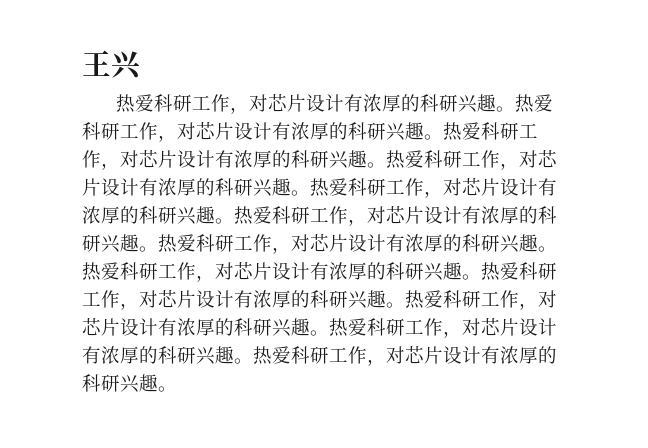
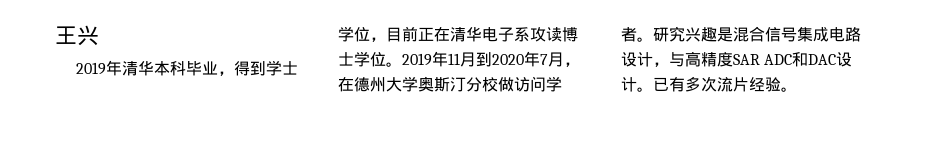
- 热爱科研工作，对芯片设计有浓厚的科研兴趣。热爱科研工作，对芯片设计有浓厚的科研兴趣。热爱科研工作，对芯片设计有浓厚的科研兴趣。热爱科研工作，对芯片设计有浓厚的科研兴趣。热爱科研工作，对芯片设计有浓厚的科研兴趣。热爱科研工作，对芯片设计有浓厚的科研兴趣。热爱科研工作，对芯片设计有浓厚的科研兴趣。热爱科研工作，对芯片设计有浓厚的科研兴趣。热爱科研工作，对芯片设计有浓厚的科研兴趣。热爱科研工作，对芯片设计有浓厚的科研兴趣。热爱科研工作，对芯片设计有浓厚的科研兴趣。热爱科研工作，对芯片设计有浓厚的科研兴趣。
+ 2019年清华本科毕业，得到学士学位，目前正在清华电子系攻读博士学位。2019年11月到2020年7月，在德州大学奥斯汀分校做访问学者。研究兴趣是混合信号集成电路设计，与高精度SAR ADC和DAC设计。已有多次流片经验。

